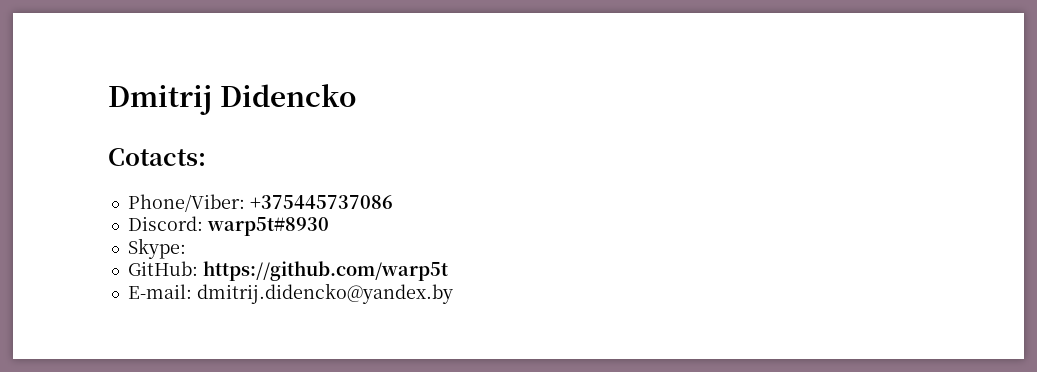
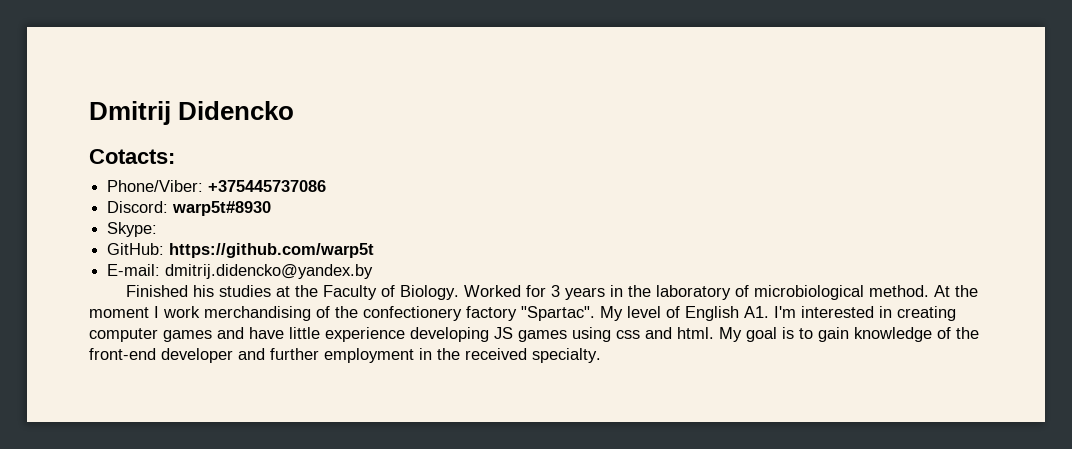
+ Finished his studies at the Faculty of Biology. Worked for 3 years in the laboratory of microbiological method. At the moment I work merchandising of the confectionery factory "Spartac". My level of English A1. I'm interested in creating computer games and have little experience developing JS games using css and html. My goal is to gain knowledge of the front-end developer and further employment in the received specialty.

